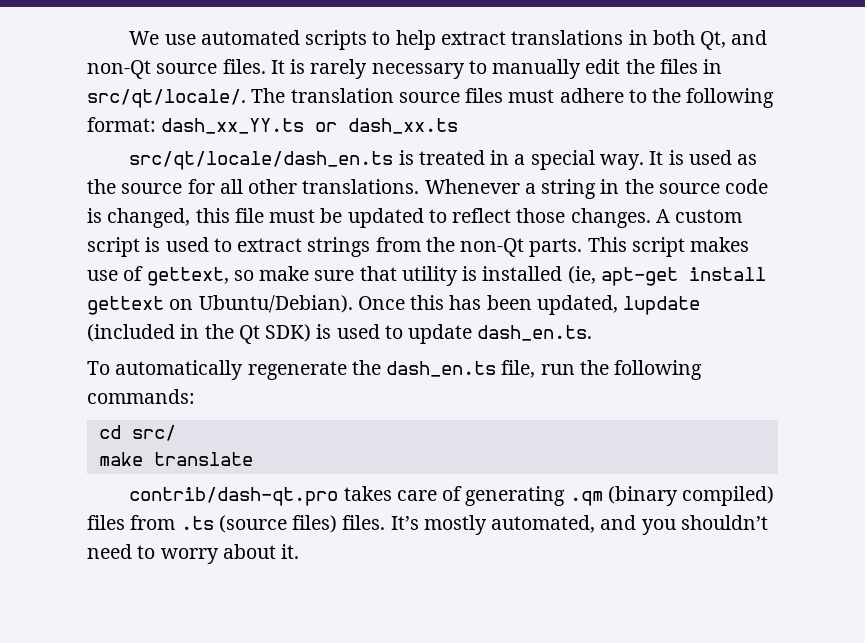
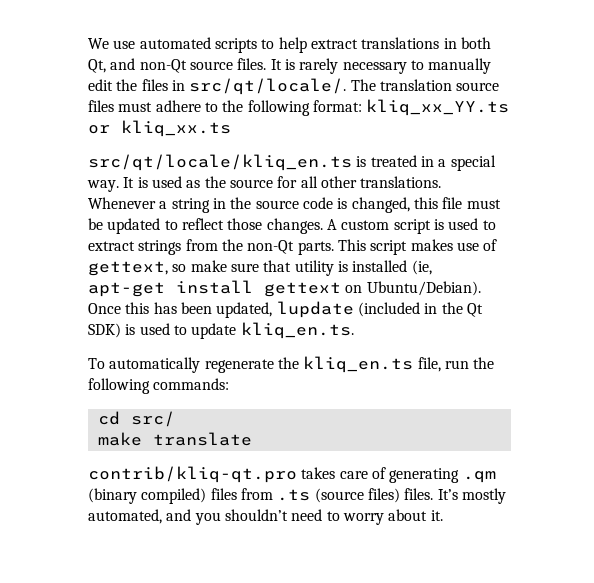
- The translation source files must adhere to the following format: dash_xx_YY.ts or dash_xx.ts
- src/qt/locale/dash_en.ts is treated in a special way.
+ The translation source files must adhere to the following format: kliq_xx_YY.ts or kliq_xx.ts
+ src/qt/locale/kliq_en.ts is treated in a special way.
- Once this has been updated, lupdate (included in the Qt SDK) is used to update dash_en.ts.
+ Once this has been updated, lupdate (included in the Qt SDK) is used to update kliq_en.ts.
- To automatically regenerate the dash_en.ts file, run the following commands:
+ To automatically regenerate the kliq_en.ts file, run the following commands:
- contrib/dash-qt.pro takes care of generating .qm (binary compiled) files from .ts (source files) files.
+ contrib/kliq-qt.pro takes care of generating .qm (binary compiled) files from .ts (source files) files.

